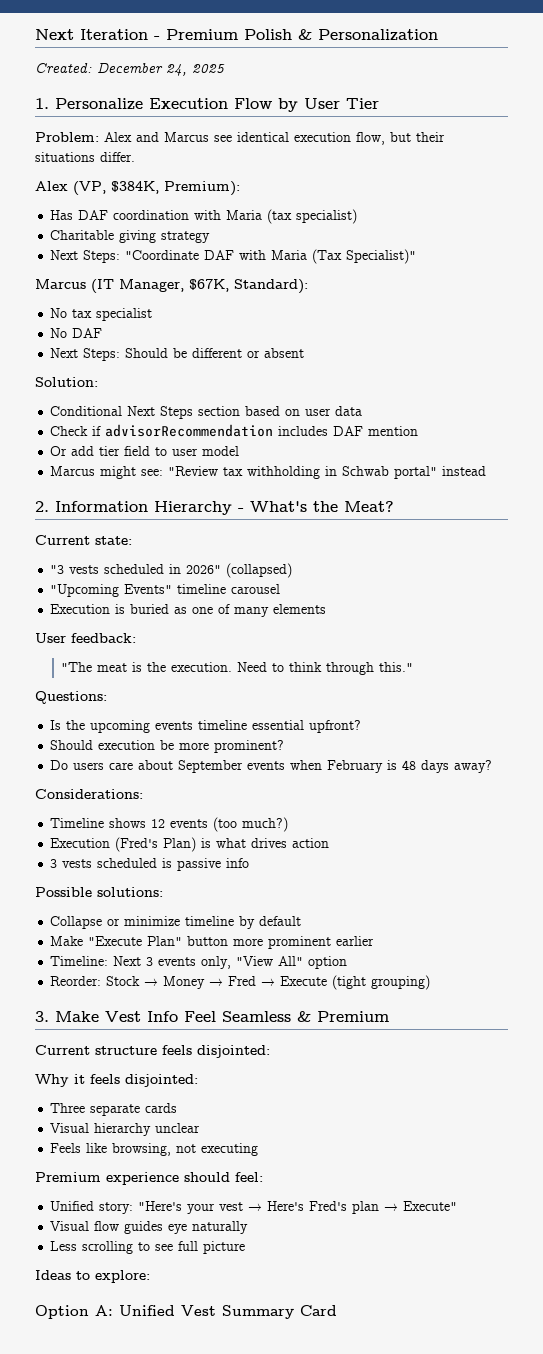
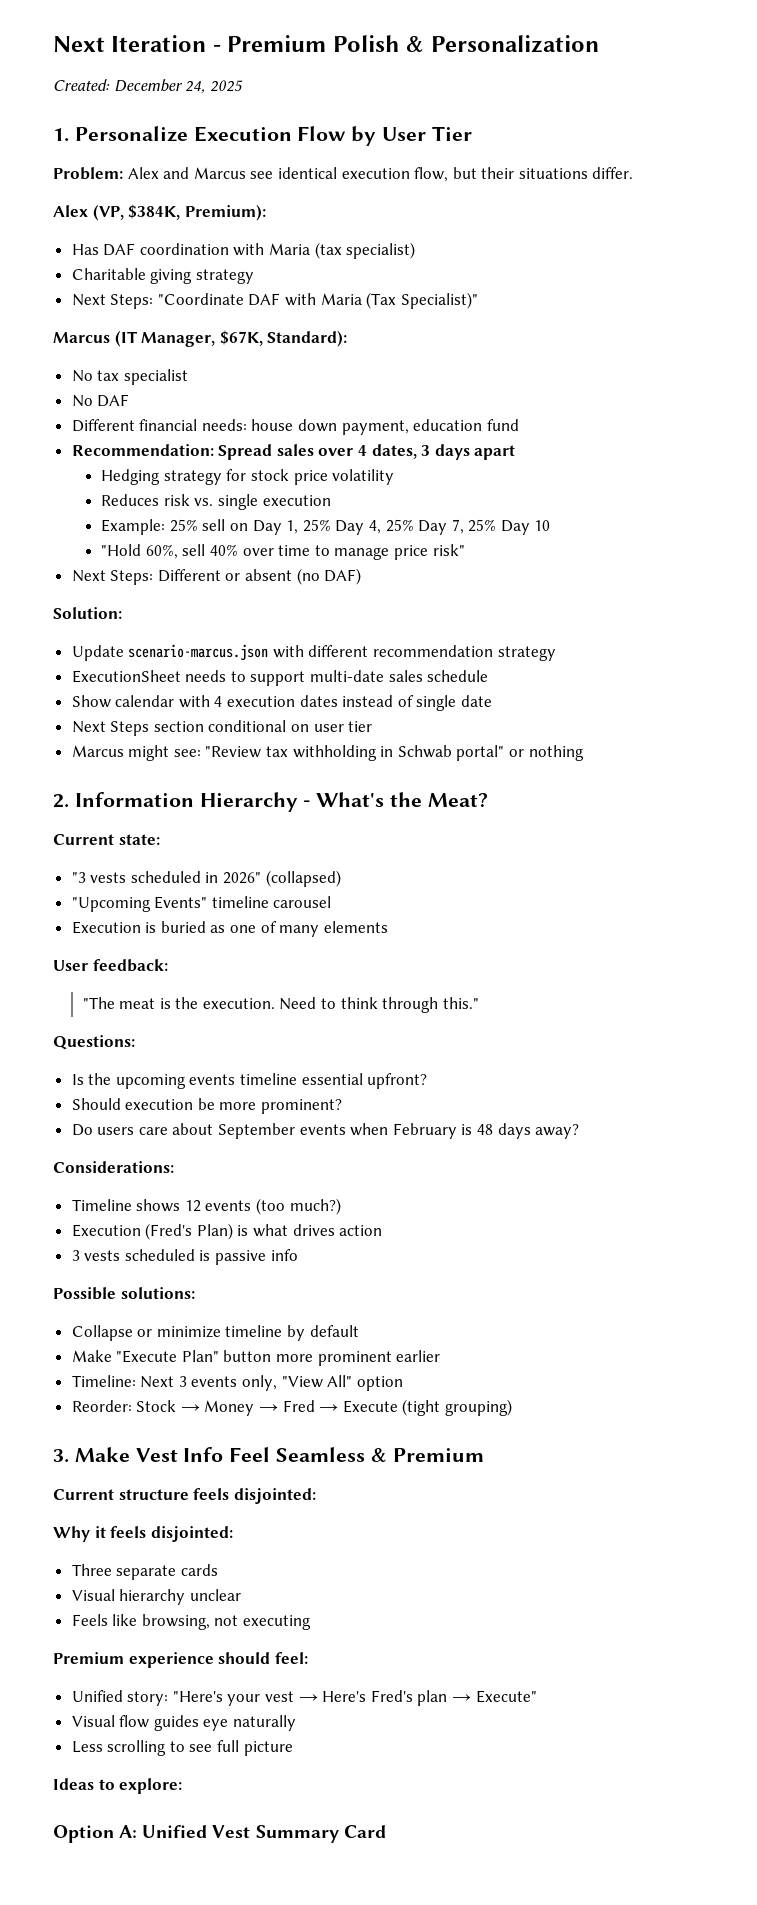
- Next Steps: Should be different or absent
+ Different financial needs: house down payment, education fund
+ Recommendation: Spread sales over 4 dates, 3 days apart
+ Hedging strategy for stock price volatility
+ Reduces risk vs. single execution
+ Example: 25% sell on Day 1, 25% Day 4, 25% Day 7, 25% Day 10
+ "Hold 60%, sell 40% over time to manage price risk"
+ Next Steps: Different or absent (no DAF)
- Conditional Next Steps section based on user data
- Check if advisorRecommendation includes DAF mention
- Or add tier field to user model
+ Update scenario-marcus.json with different recommendation strategy
+ ExecutionSheet needs to support multi-date sales schedule
+ Show calendar with 4 execution dates instead of single date
+ Next Steps section conditional on user tier
- Marcus might see: "Review tax withholding in Schwab portal" instead
+ Marcus might see: "Review tax withholding in Schwab portal" or nothing

